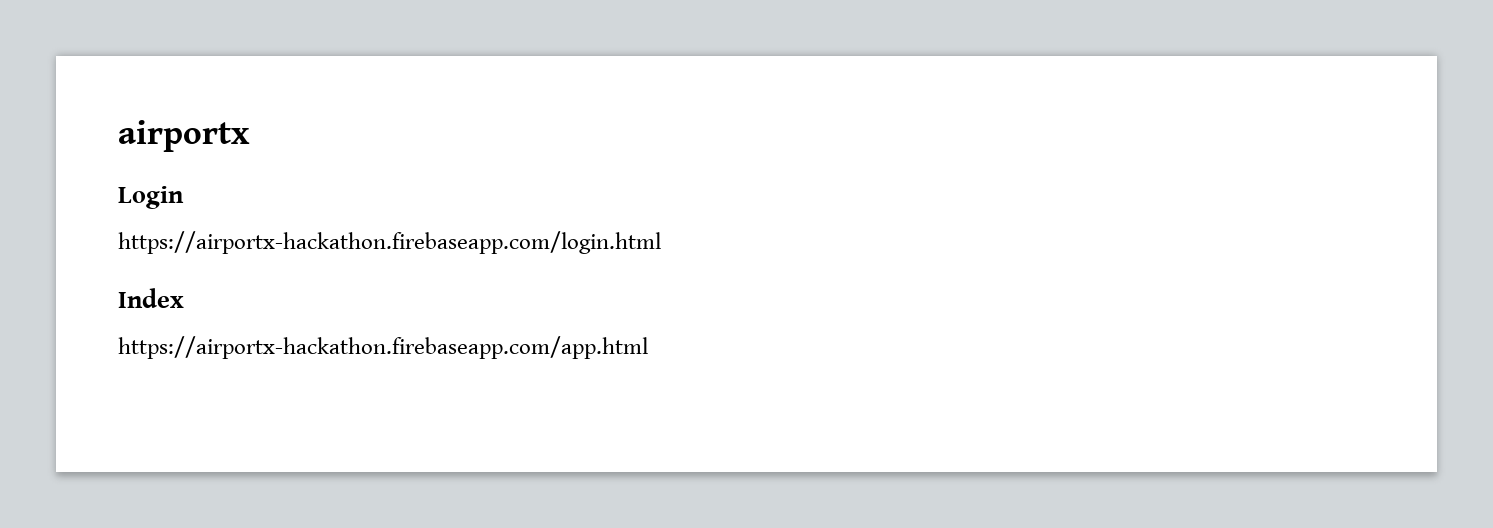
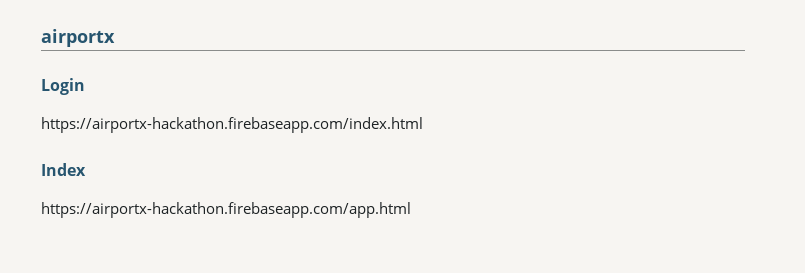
- https://airportx-hackathon.firebaseapp.com/login.html
+ https://airportx-hackathon.firebaseapp.com/index.html

